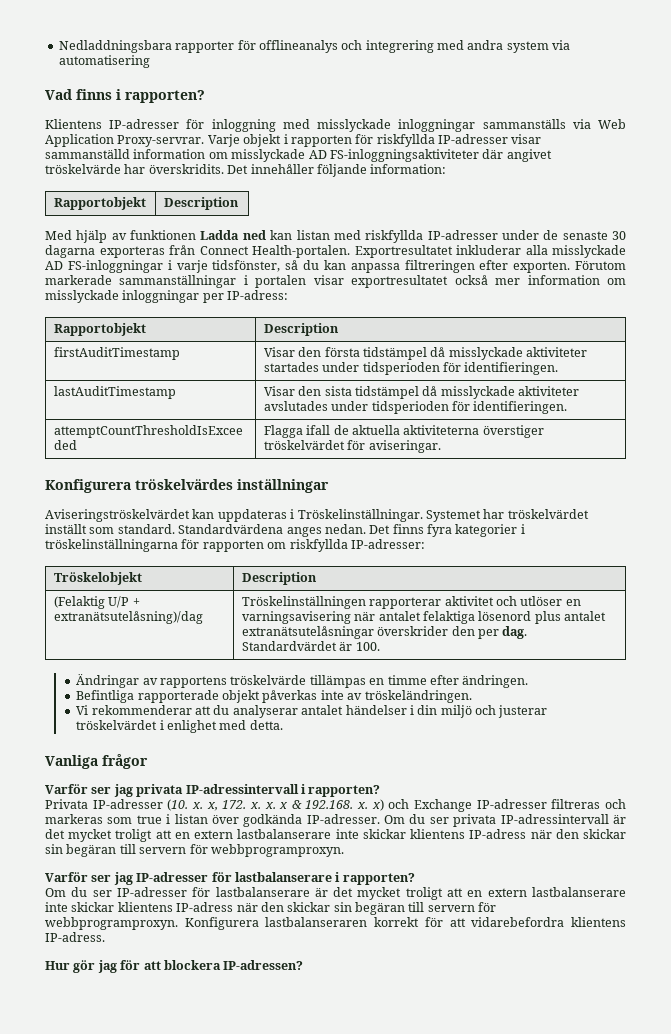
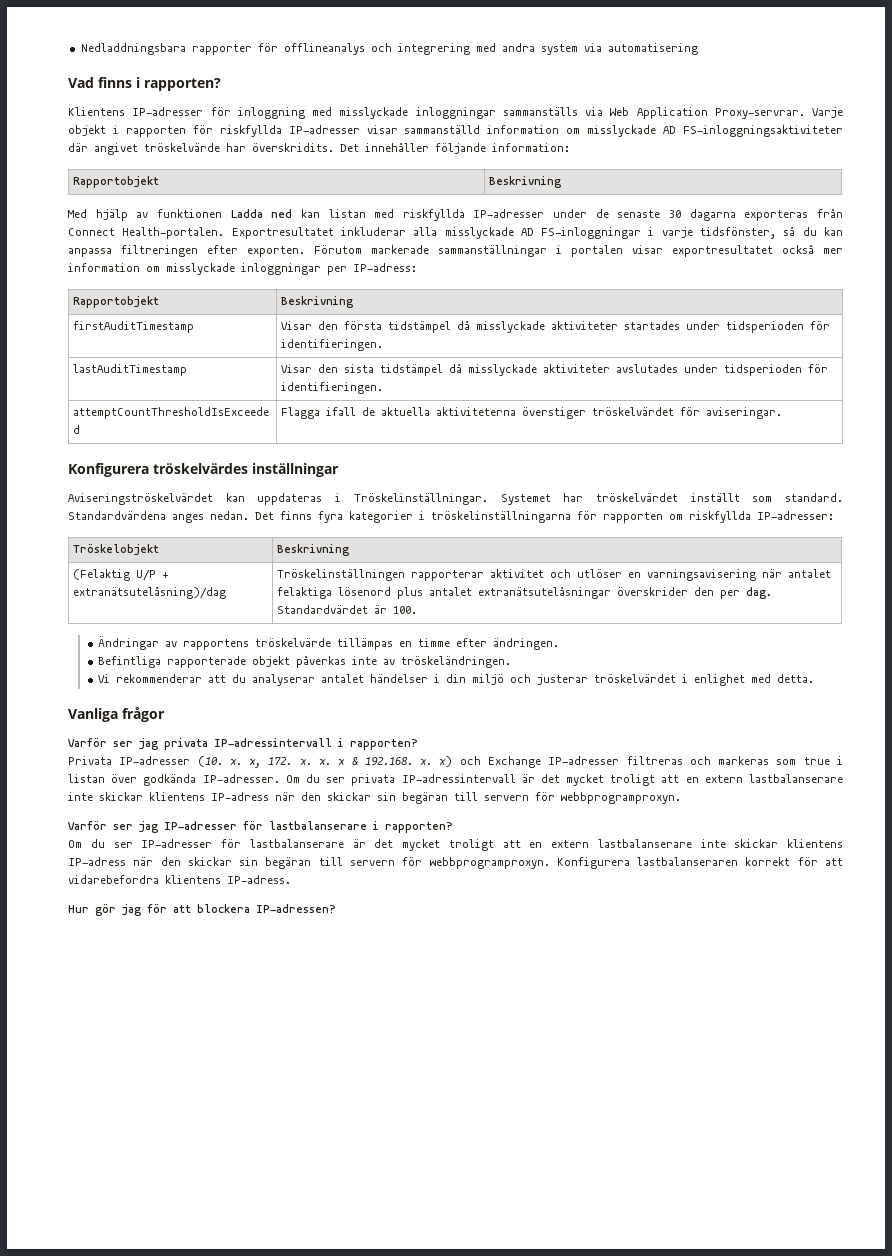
  Det innehåller följande information:
- Rapportobjekt | Description
+ Rapportobjekt | Beskrivning
  Förutom markerade sammanställningar i portalen visar exportresultatet också mer information om misslyckade inloggningar per IP-adress:
- Rapportobjekt | Description
+ Rapportobjekt | Beskrivning
- Tröskelobjekt | Description
+ Tröskelobjekt | Beskrivning

